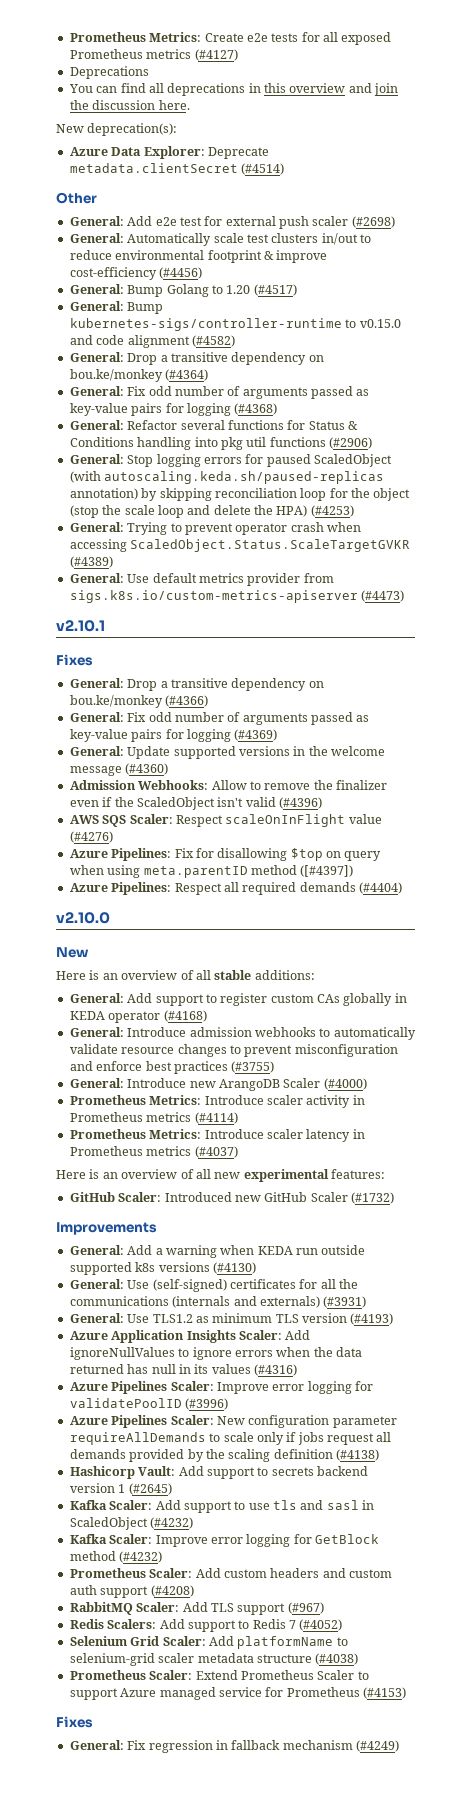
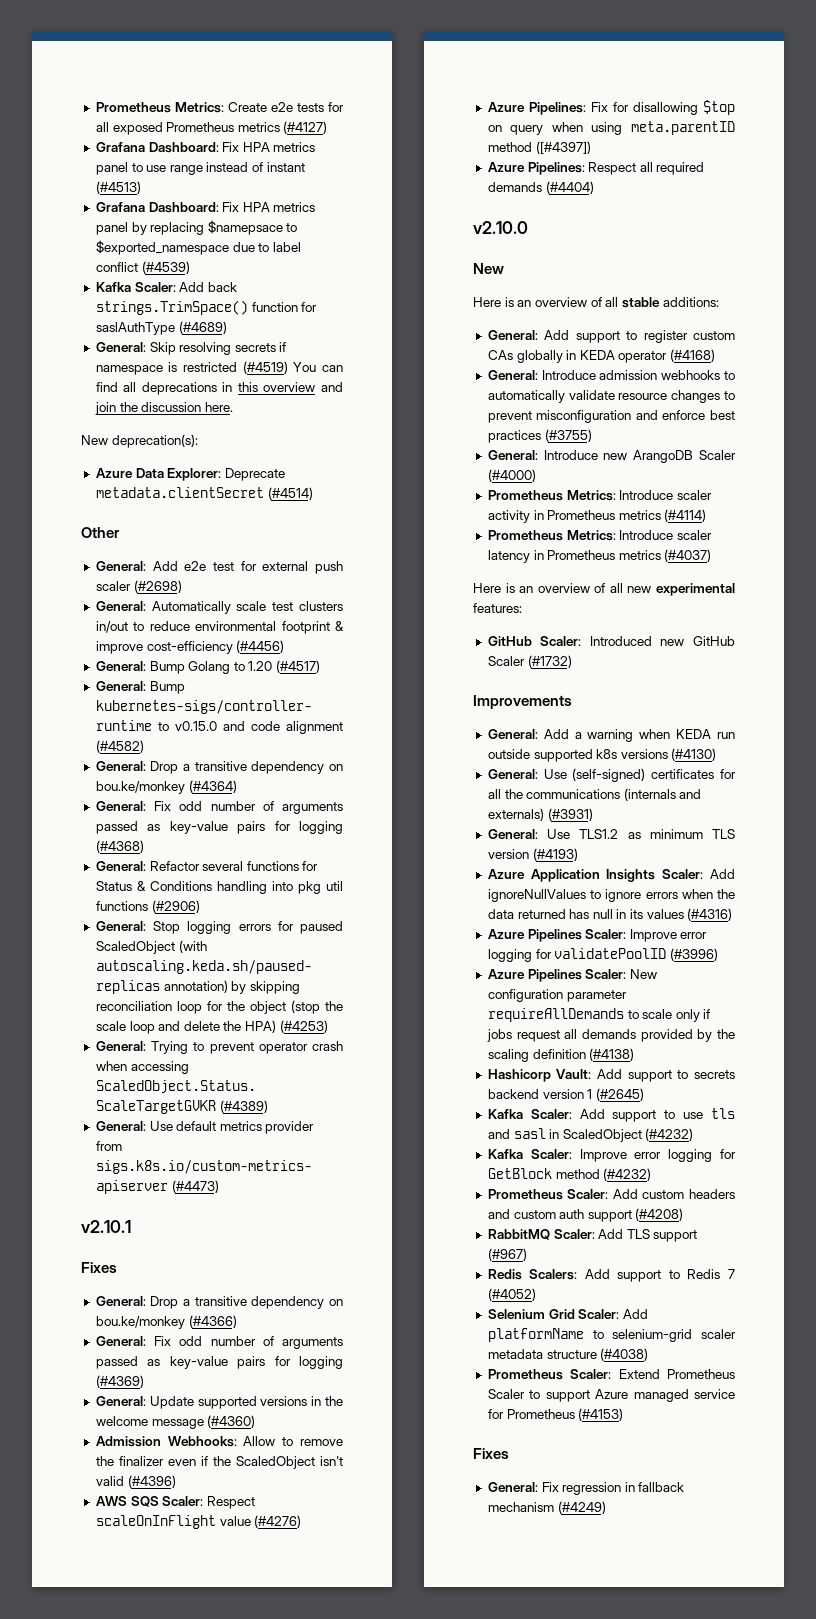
- Deprecations
- You can find all deprecations in this overview and join the discussion here.
+ Grafana Dashboard: Fix HPA metrics panel to use range instead of instant (#4513)
+ Grafana Dashboard: Fix HPA metrics panel by replacing $namepsace to $exported_namespace due to label conflict (#4539)
+ Kafka Scaler: Add back strings.TrimSpace() function for saslAuthType (#4689)
+ General: Skip resolving secrets if namespace is restricted (#4519) You can find all deprecations in this overview and join the discussion here.

